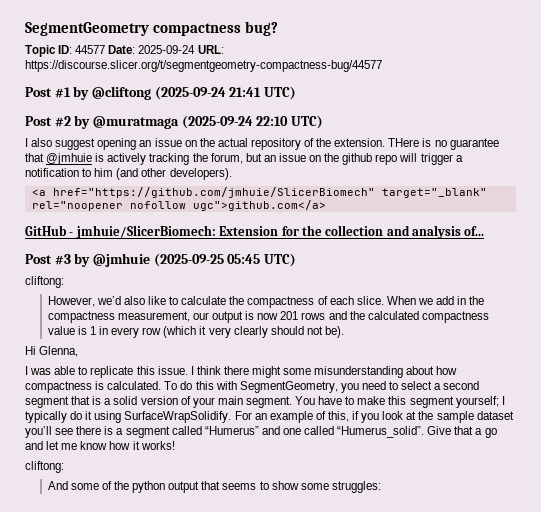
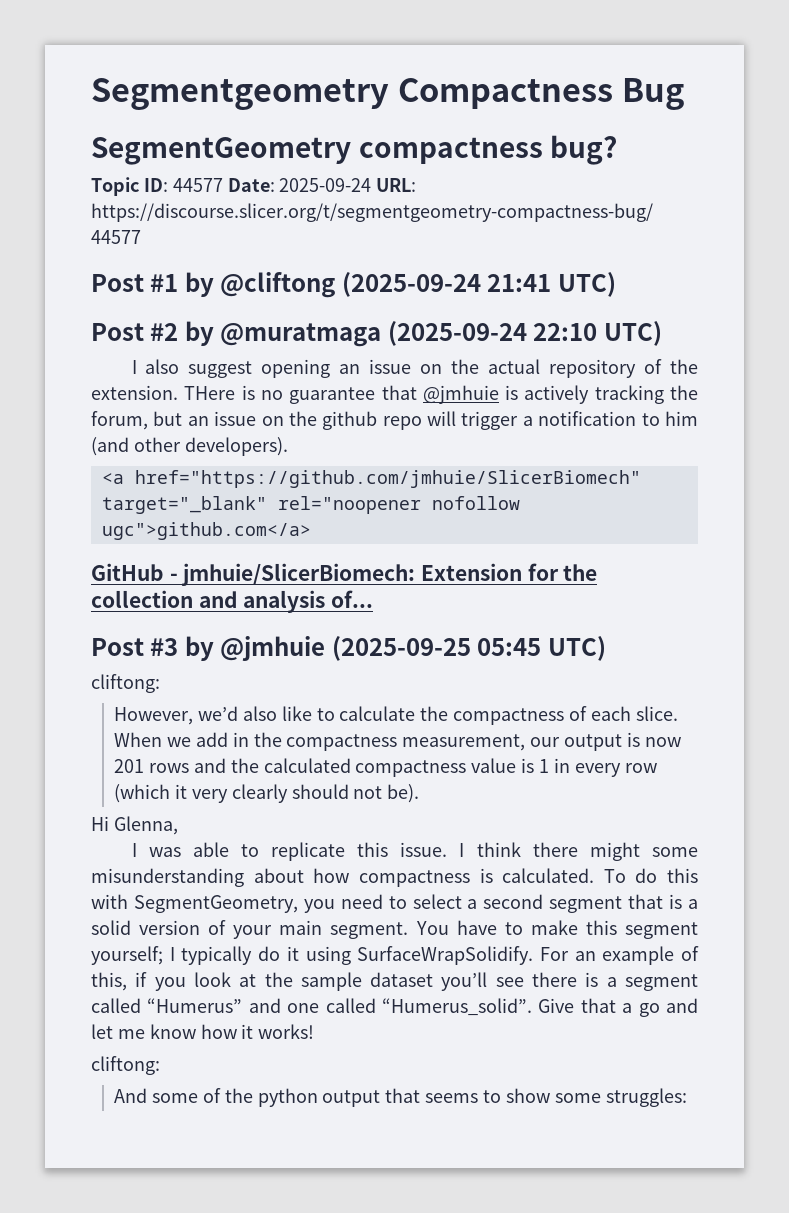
+ Segmentgeometry Compactness Bug

